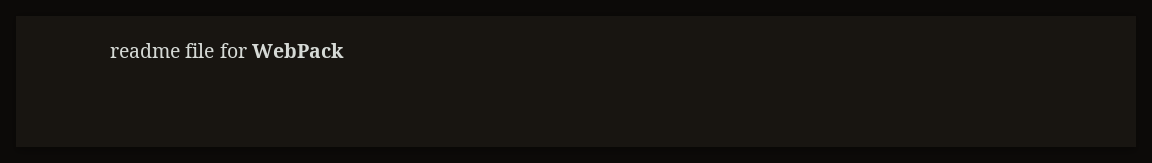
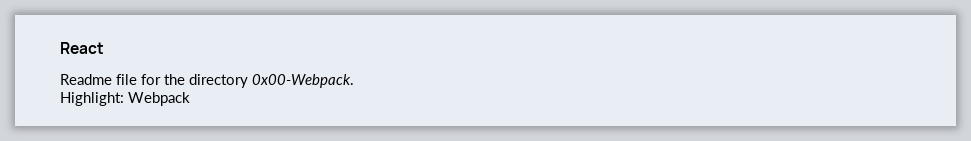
- readme file for WebPack
+ React
+ Readme file for the directory 0x00-Webpack.
+ Highlight: Webpack

